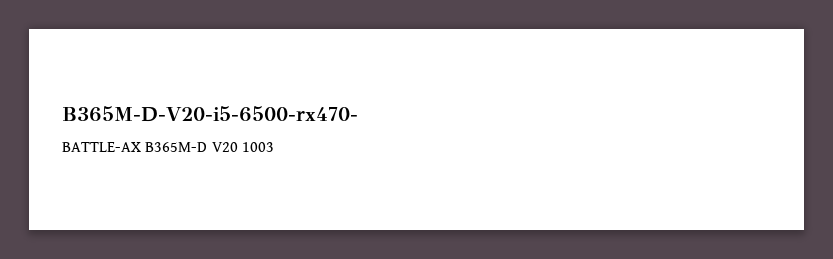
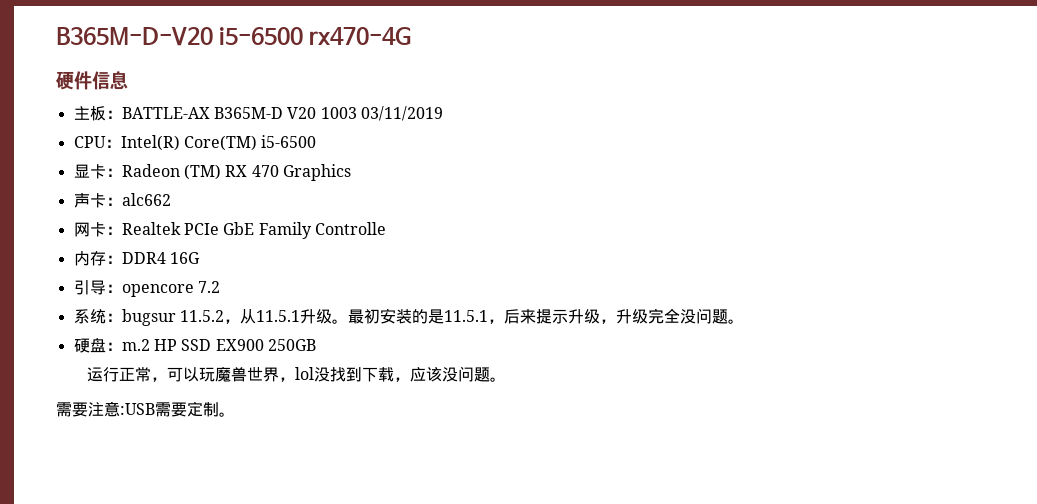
- B365M-D-V20-i5-6500-rx470-
- BATTLE-AX B365M-D V20 1003
+ B365M-D-V20 i5-6500 rx470-4G
+ 硬件信息
+ 主板：BATTLE-AX B365M-D V20 1003 03/11/2019
+ CPU：Intel(R) Core(TM) i5-6500
+ 显卡：Radeon (TM) RX 470 Graphics
+ 声卡：alc662
+ 网卡：Realtek PCIe GbE Family Controlle
+ 内存：DDR4 16G
+ 引导：opencore 7.2
+ 系统：bugsur 11.5.2，从11.5.1升级。最初安装的是11.5.1，后来提示升级，升级完全没问题。
+ 硬盘：m.2 HP SSD EX900 250GB
+ 运行正常，可以玩魔兽世界，lol没找到下载，应该没问题。
+ 需要注意:USB需要定制。

